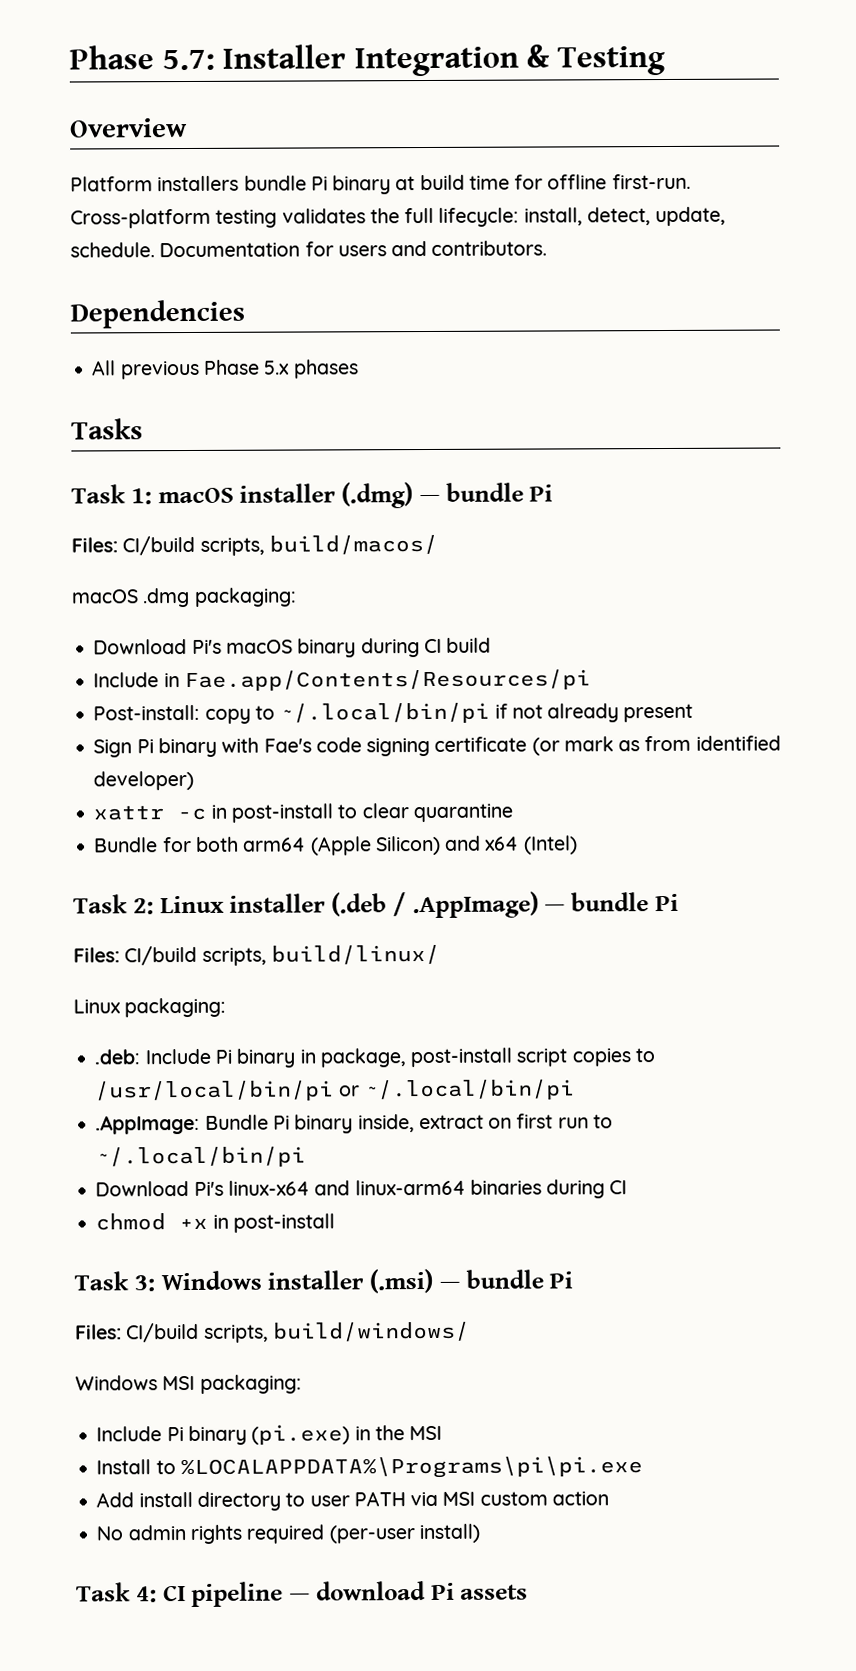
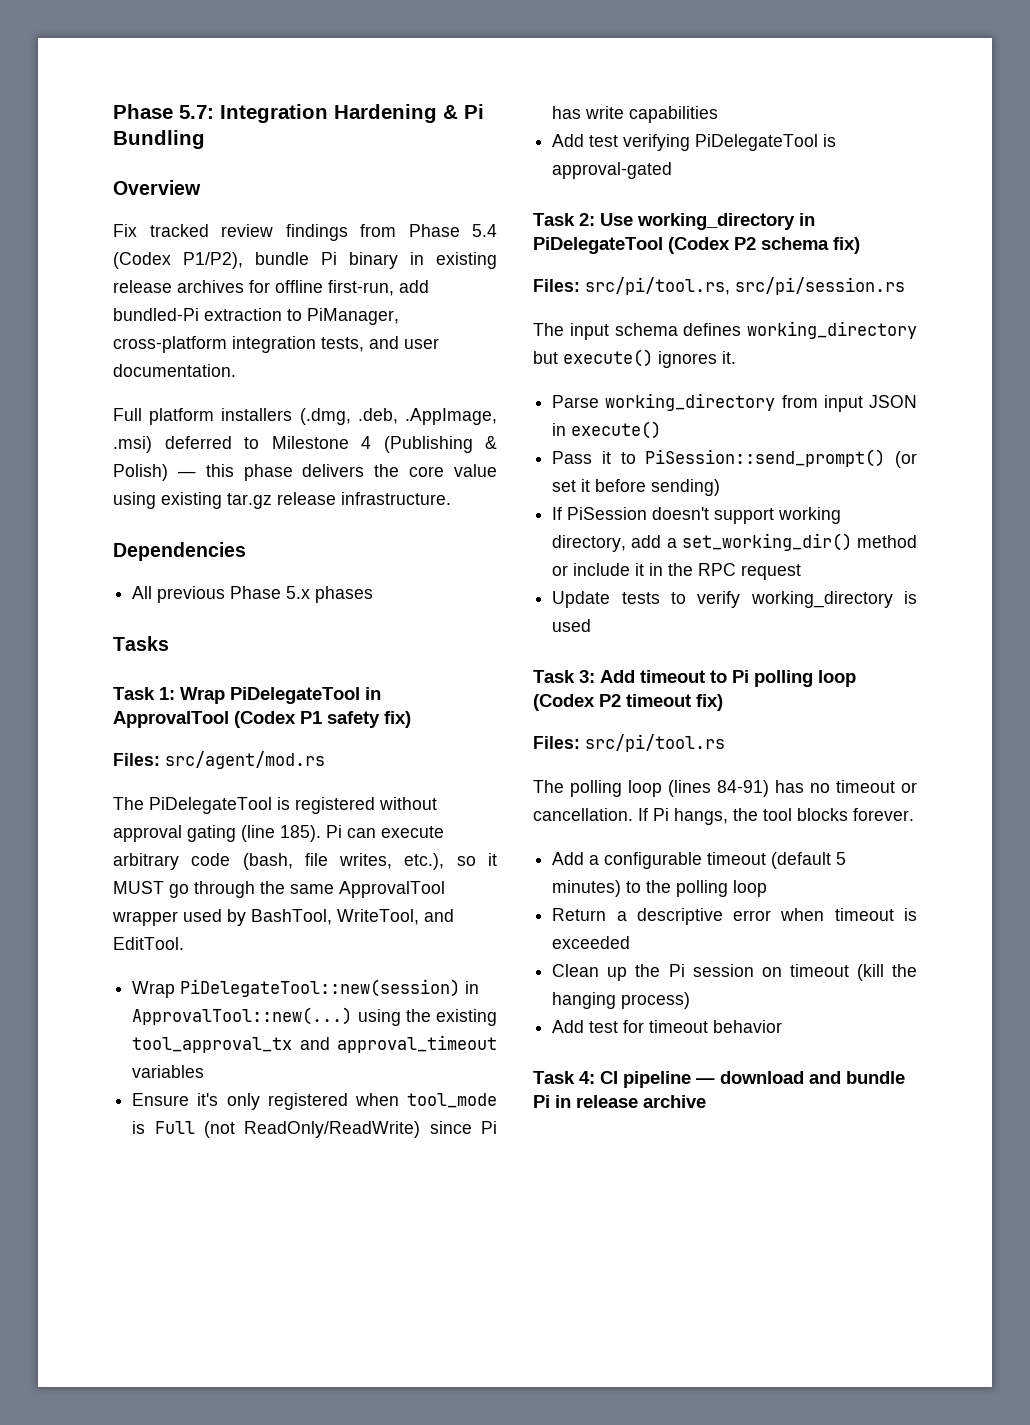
- Phase 5.7: Installer Integration & Testing
+ Phase 5.7: Integration Hardening & Pi Bundling
  Overview
- Platform installers bundle Pi binary at build time for offline first-run. Cross-platform testing validates the full lifecycle: install, detect, update, schedule. Documentation for users and contributors.
+ Fix tracked review findings from Phase 5.4 (Codex P1/P2), bundle Pi binary in existing release archives for offline first-run, add bundled-Pi extraction to PiManager, cross-platform integration tests, and user documentation.
+ Full platform installers (.dmg, .deb, .AppImage, .msi) deferred to Milestone 4 (Publishing & Polish) — this phase delivers the core value using existing tar.gz release infrastructure.
- Task 1: macOS installer (.dmg) — bundle Pi
- Files: CI/build scripts, build/macos/
- macOS .dmg packaging:
- Download Pi's macOS binary during CI build
- Include in Fae.app/Contents/Resources/pi
- Post-install: copy to ~/.local/bin/pi if not already present
- Sign Pi binary with Fae's code signing certificate (or mark as from identified developer)
- xattr -c in post-install to clear quarantine
- Bundle for both arm64 (Apple Silicon) and x64 (Intel)
- Task 2: Linux installer (.deb / .AppImage) — bundle Pi
- Files: CI/build scripts, build/linux/
- Linux packaging:
- .deb: Include Pi binary in package, post-install script copies to /usr/local/bin/pi or ~/.local/bin/pi
- .AppImage: Bundle Pi binary inside, extract on first run to ~/.local/bin/pi
- Download Pi's linux-x64 and linux-arm64 binaries during CI
- chmod +x in post-install
- Task 3: Windows installer (.msi) — bundle Pi
- Files: CI/build scripts, build/windows/
- Windows MSI packaging:
- Include Pi binary (pi.exe) in the MSI
- Install to %LOCALAPPDATA%\Programs\pi\pi.exe
- Add install directory to user PATH via MSI custom action
- No admin rights required (per-user install)
+ Task 1: Wrap PiDelegateTool in ApprovalTool (Codex P1 safety fix)
+ Files: src/agent/mod.rs
+ The PiDelegateTool is registered without approval gating (line 185). Pi can execute arbitrary code (bash, file writes, etc.), so it MUST go through the same ApprovalTool wrapper used by BashTool, WriteTool, and EditTool.
+ Wrap PiDelegateTool::new(session) in ApprovalTool::new(...) using the existing tool_approval_tx and approval_timeout variables
+ Ensure it's only registered when tool_mode is Full (not ReadOnly/ReadWrite) since Pi has write capabilities
+ Add test verifying PiDelegateTool is approval-gated
+ Task 2: Use working_directory in PiDelegateTool (Codex P2 schema fix)
+ Files: src/pi/tool.rs, src/pi/session.rs
+ The input schema defines working_directory but execute() ignores it.
+ Parse working_directory from input JSON in execute()
+ Pass it to PiSession::send_prompt() (or set it before sending)
+ If PiSession doesn't support working directory, add a set_working_dir() method or include it in the RPC request
+ Update tests to verify working_directory is used
+ Task 3: Add timeout to Pi polling loop (Codex P2 timeout fix)
+ Files: src/pi/tool.rs
+ The polling loop (lines 84-91) has no timeout or cancellation. If Pi hangs, the tool blocks forever.
+ Add a configurable timeout (default 5 minutes) to the polling loop
+ Return a descriptive error when timeout is exceeded
+ Clean up the Pi session on timeout (kill the hanging process)
+ Add test for timeout behavior
- Task 4: CI pipeline — download Pi assets
+ Task 4: CI pipeline — download and bundle Pi in release archive

